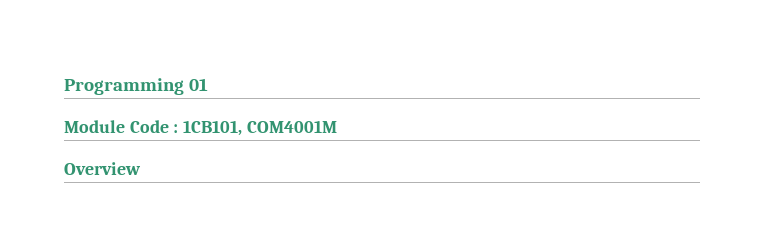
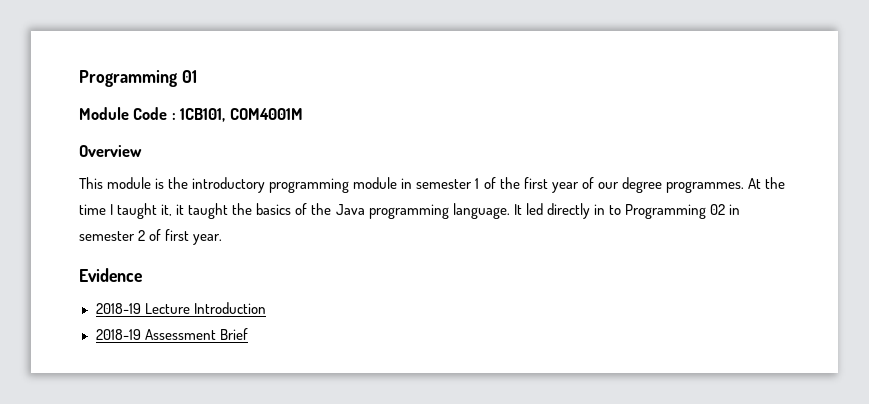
+ This module is the introductory programming module in semester 1 of the first year of our degree programmes. At the time I taught it, it taught the basics of the Java programming language. It led directly in to Programming 02 in semester 2 of first year.
+ Evidence
+ 2018-19 Lecture Introduction
+ 2018-19 Assessment Brief

